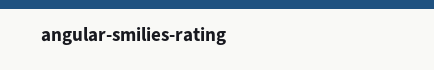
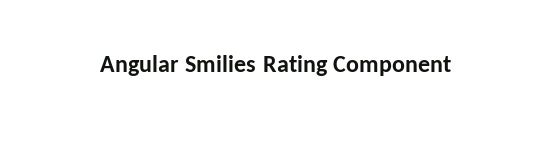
- angular-smilies-rating
+ Angular Smilies Rating Component

